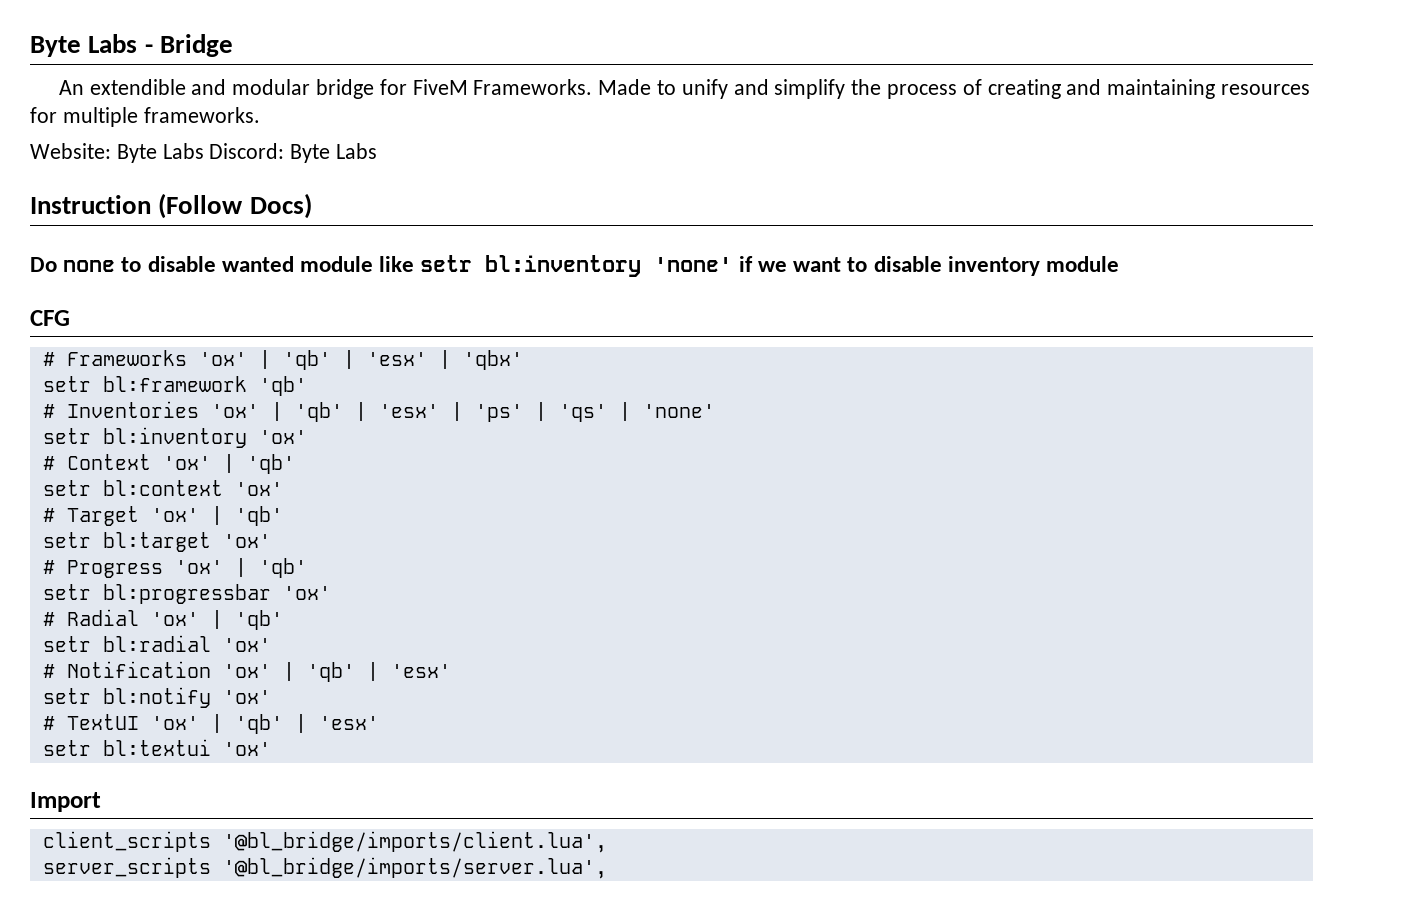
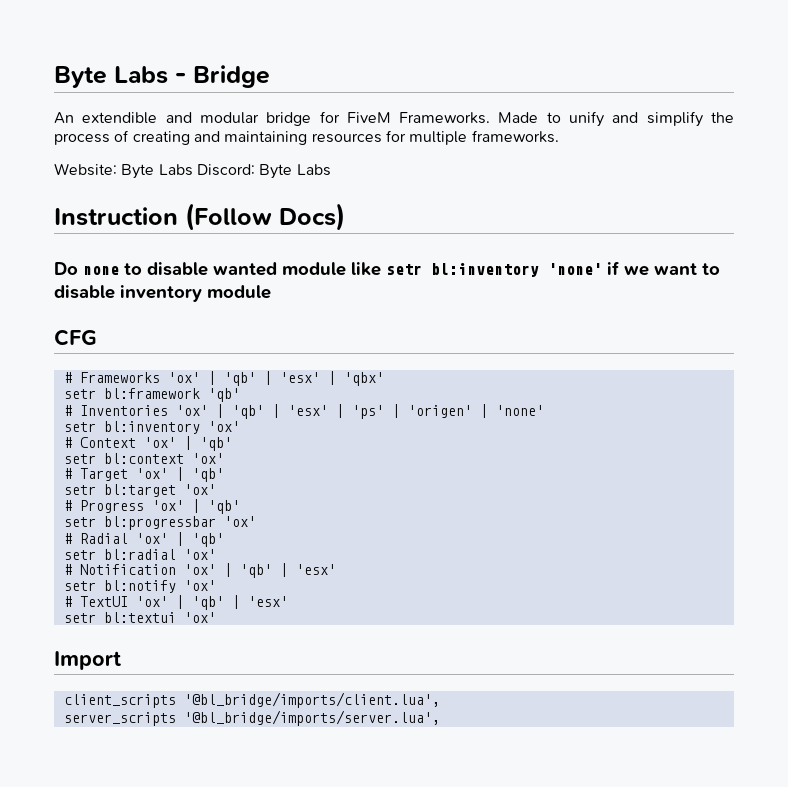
- # Inventories 'ox' | 'qb' | 'esx' | 'ps' | 'qs' | 'none'
+ # Inventories 'ox' | 'qb' | 'esx' | 'ps' | 'origen' | 'none'

